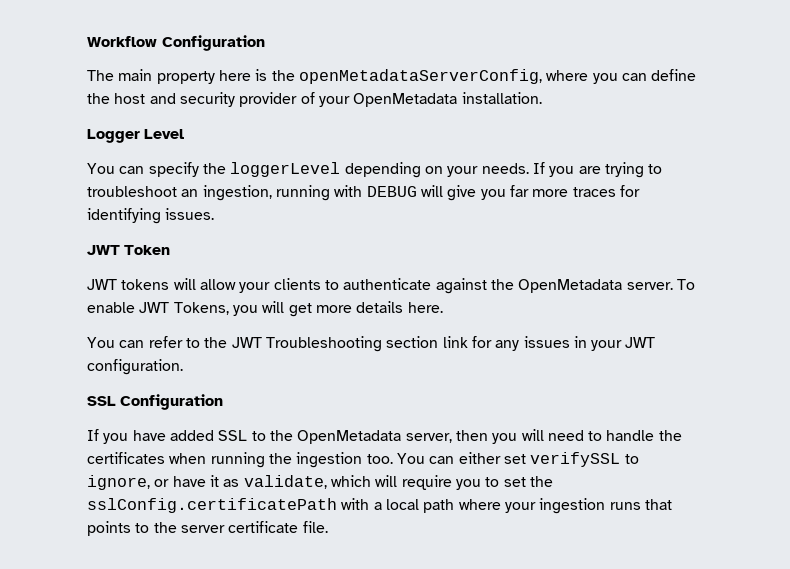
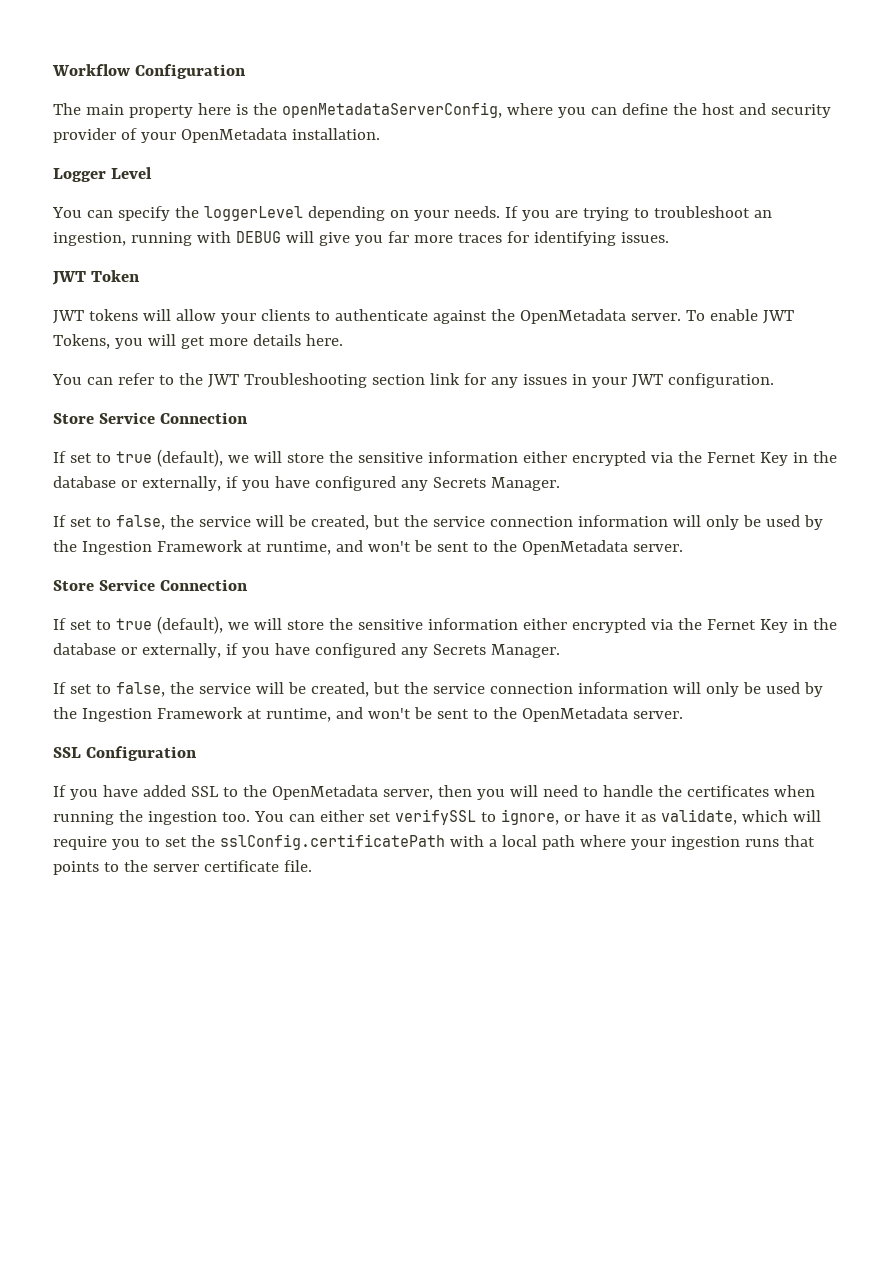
  You can refer to the JWT Troubleshooting section link for any issues in your JWT configuration.
+ Store Service Connection
+ If set to true (default), we will store the sensitive information either encrypted via the Fernet Key in the database or externally, if you have configured any Secrets Manager.
+ If set to false, the service will be created, but the service connection information will only be used by the Ingestion Framework at runtime, and won't be sent to the OpenMetadata server.
+ Store Service Connection
+ If set to true (default), we will store the sensitive information either encrypted via the Fernet Key in the database or externally, if you have configured any Secrets Manager.
+ If set to false, the service will be created, but the service connection information will only be used by the Ingestion Framework at runtime, and won't be sent to the OpenMetadata server.

